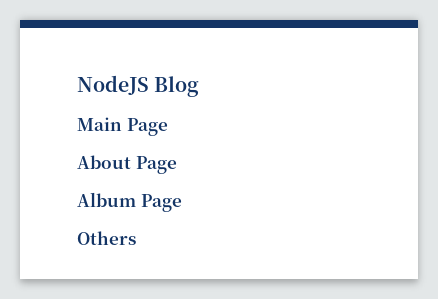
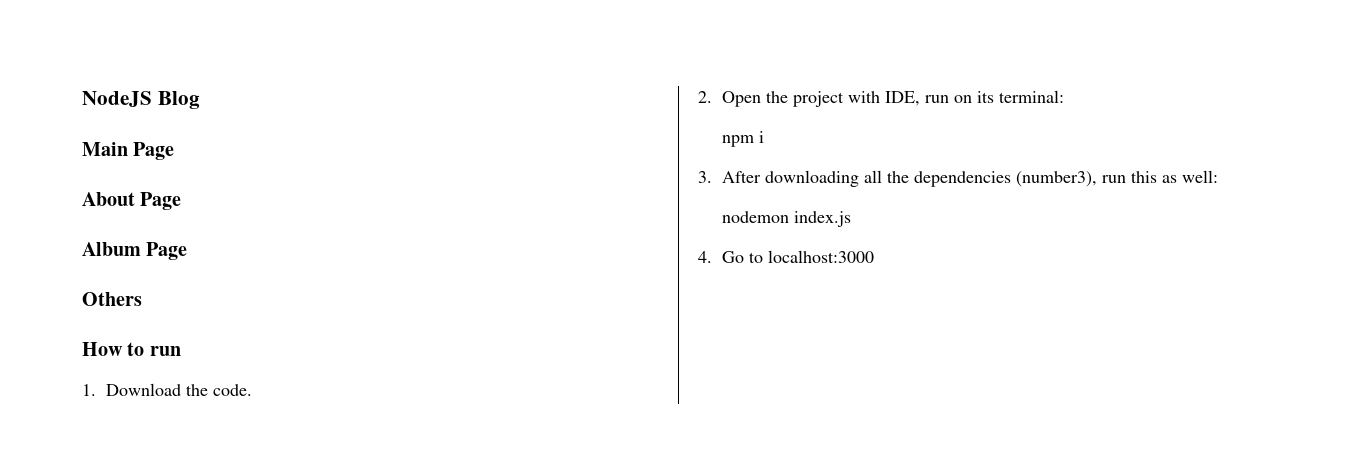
+ How to run
+ 1. Download the code.
+ 2. Open the project with IDE, run on its terminal:
+ npm i
+ 3. After downloading all the dependencies (number3), run this as well:
+ nodemon index.js
+ 4. Go to localhost:3000

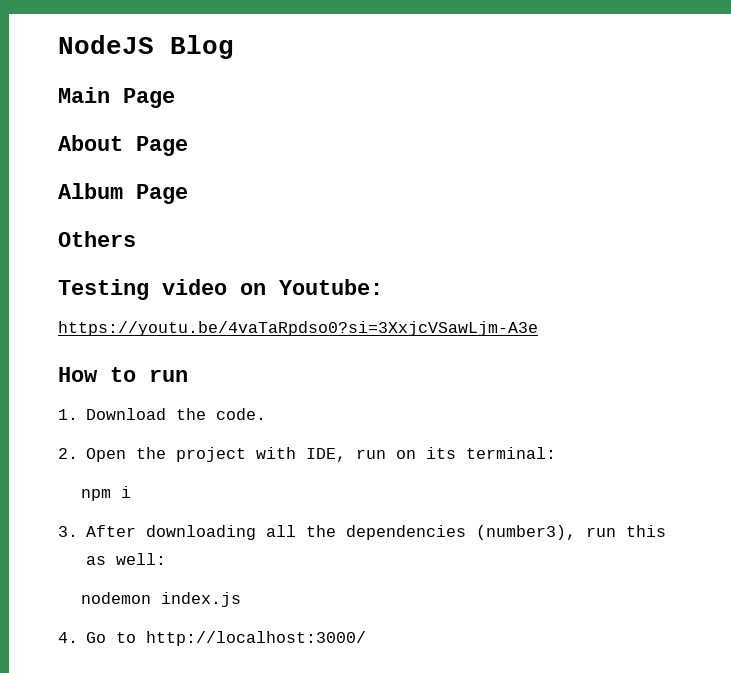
+ Testing video on Youtube:
+ https://youtu.be/4vaTaRpdso0?si=3XxjcVSawLjm-A3e
- 4. Go to localhost:3000
+ 4. Go to http://localhost:3000/

